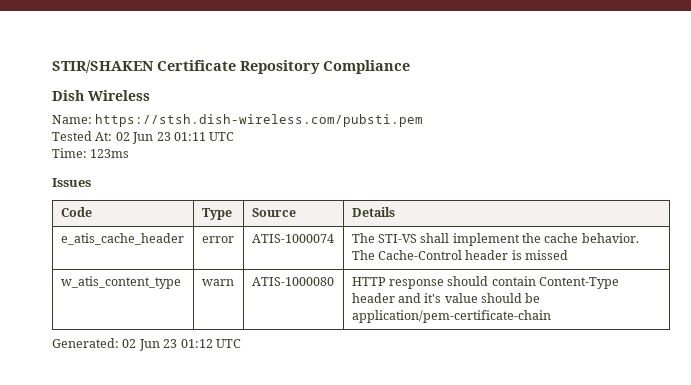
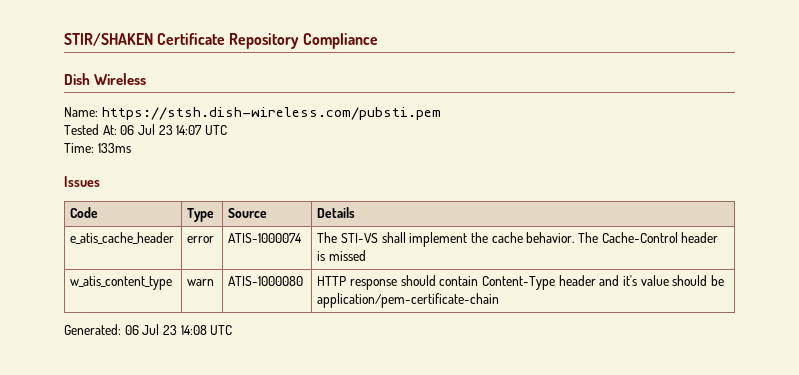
- Tested At: 02 Jun 23 01:11 UTC
+ Tested At: 06 Jul 23 14:07 UTC
- Time: 123ms
+ Time: 133ms
- Generated: 02 Jun 23 01:12 UTC
+ Generated: 06 Jul 23 14:08 UTC

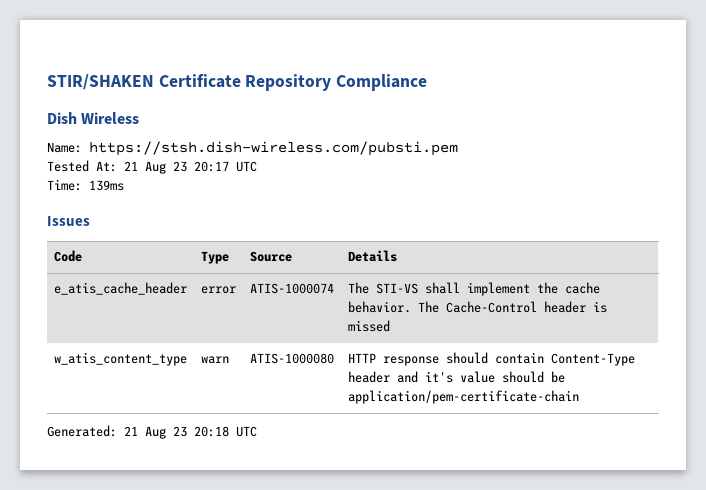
- Tested At: 06 Jul 23 14:07 UTC
+ Tested At: 21 Aug 23 20:17 UTC
- Time: 133ms
+ Time: 139ms
- Generated: 06 Jul 23 14:08 UTC
+ Generated: 21 Aug 23 20:18 UTC

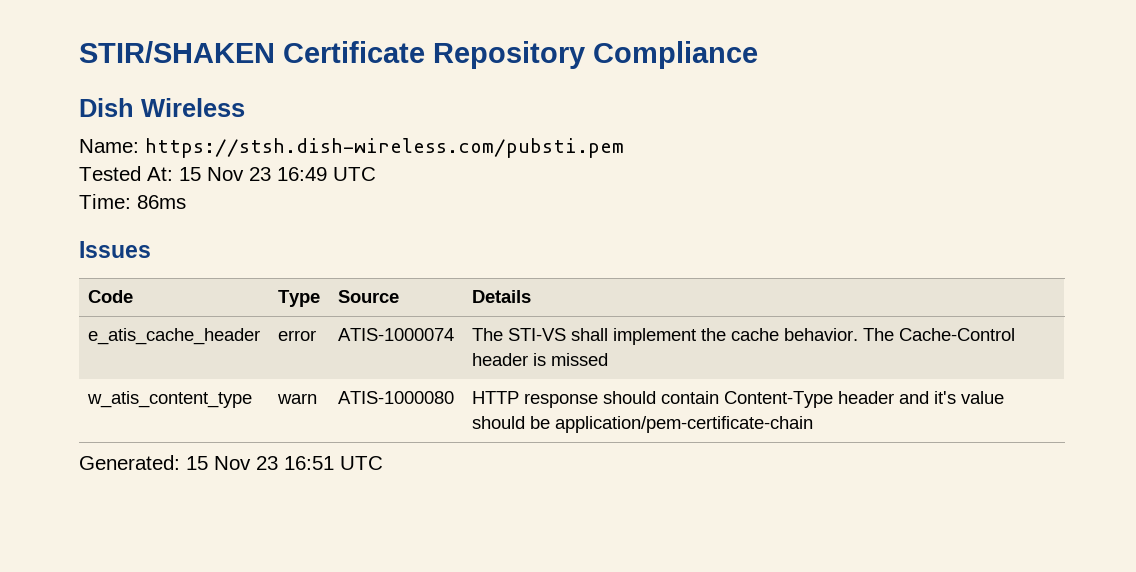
- Tested At: 21 Aug 23 20:17 UTC
+ Tested At: 15 Nov 23 16:49 UTC
- Time: 139ms
+ Time: 86ms
- Generated: 21 Aug 23 20:18 UTC
+ Generated: 15 Nov 23 16:51 UTC

